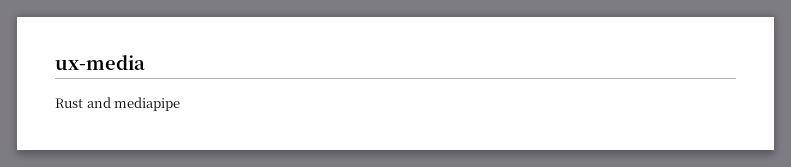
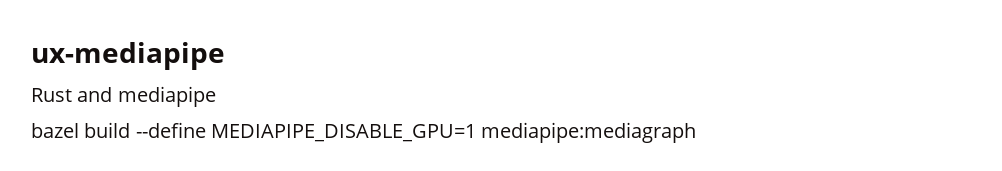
- ux-media
+ ux-mediapipe
+ bazel build --define MEDIAPIPE_DISABLE_GPU=1 mediapipe:mediagraph

